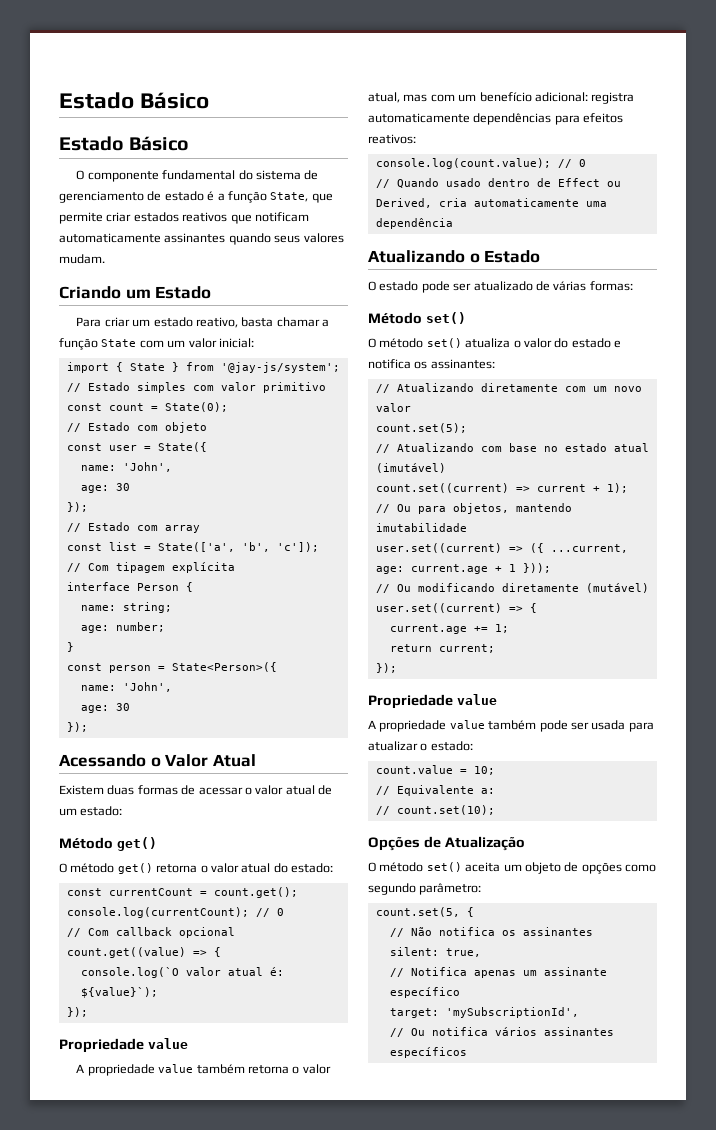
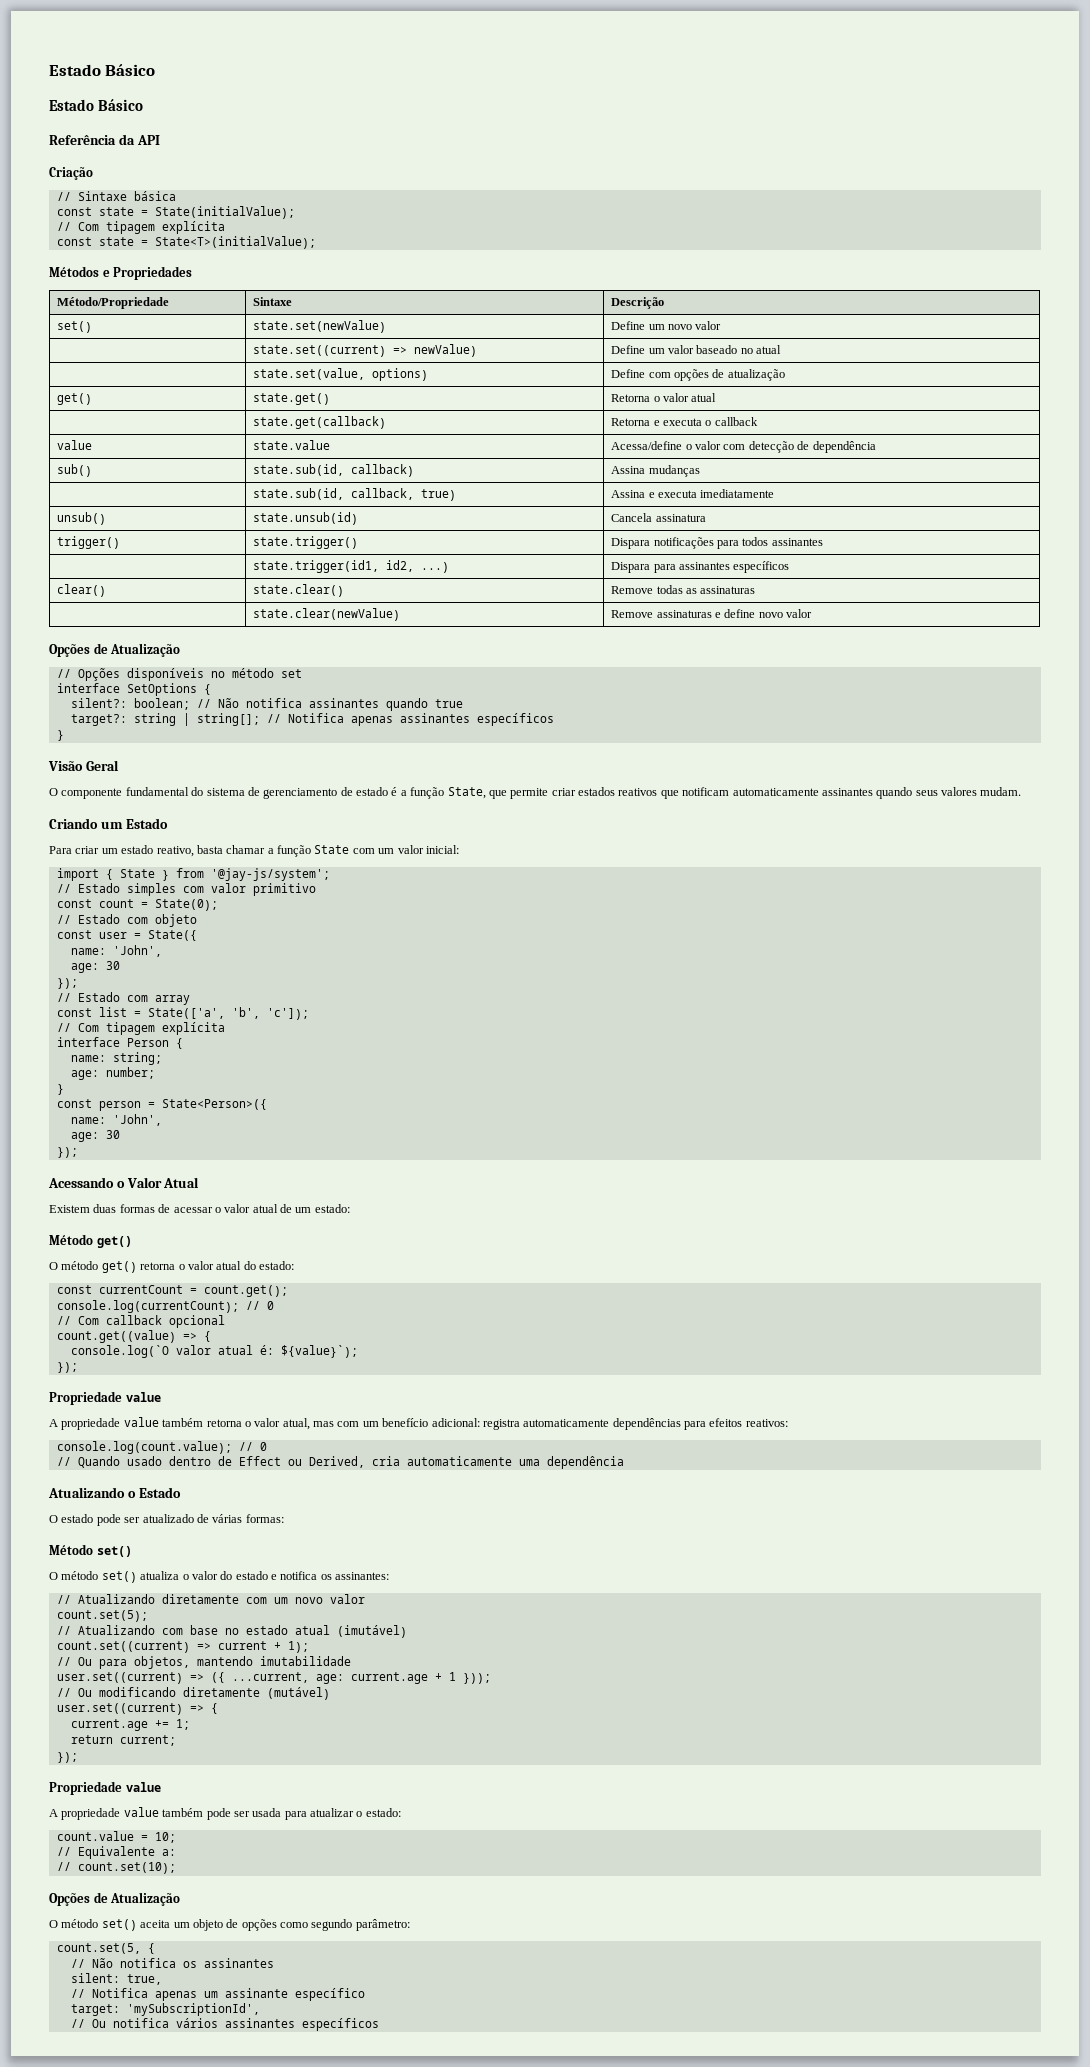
+ Referência da API
+ Criação
+ // Sintaxe básica
+ const state = State(initialValue);
+ // Com tipagem explícita
+ const state = State<T>(initialValue);
+ Métodos e Propriedades
+ Método/Propriedade | Sintaxe | Descrição
+ set() | state.set(newValue) | Define um novo valor
+ | state.set((current) => newValue) | Define um valor baseado no atual
+ | state.set(value, options) | Define com opções de atualização
+ get() | state.get() | Retorna o valor atual
+ | state.get(callback) | Retorna e executa o callback
+ value | state.value | Acessa/define o valor com detecção de dependência
+ sub() | state.sub(id, callback) | Assina mudanças
+ | state.sub(id, callback, true) | Assina e executa imediatamente
+ unsub() | state.unsub(id) | Cancela assinatura
+ trigger() | state.trigger() | Dispara notificações para todos assinantes
+ | state.trigger(id1, id2, ...) | Dispara para assinantes específicos
+ clear() | state.clear() | Remove todas as assinaturas
+ | state.clear(newValue) | Remove assinaturas e define novo valor
+ Opções de Atualização
+ // Opções disponíveis no método set
+ interface SetOptions {
+ silent?: boolean; // Não notifica assinantes quando true
+ target?: string | string[]; // Notifica apenas assinantes específicos
+ }
+ Visão Geral

